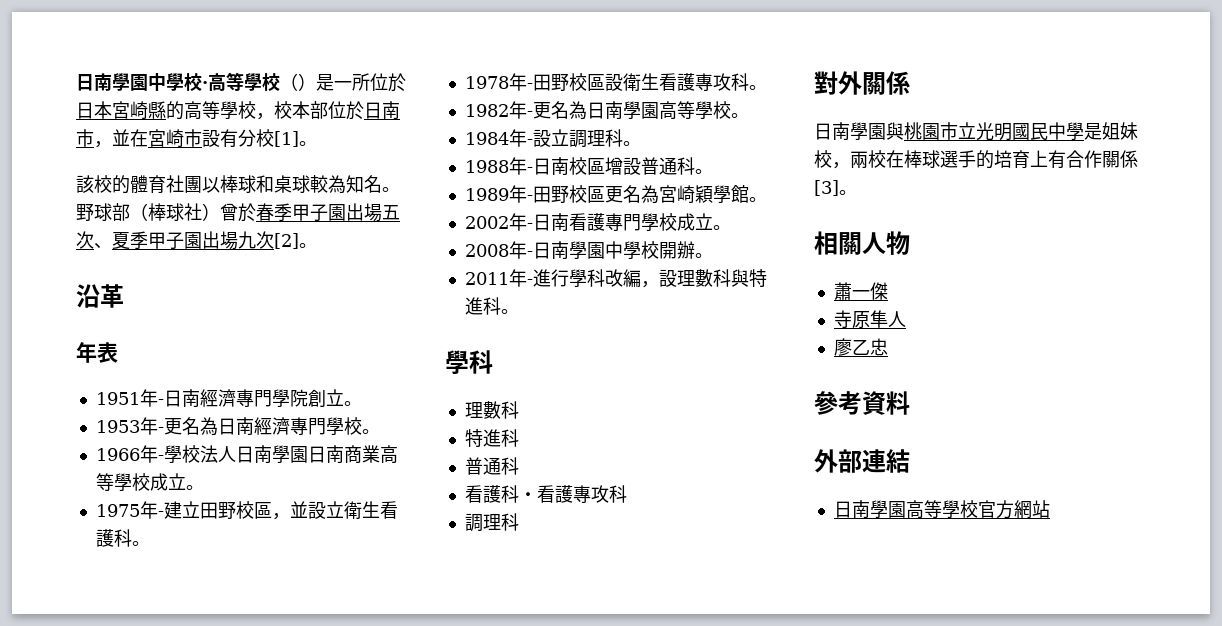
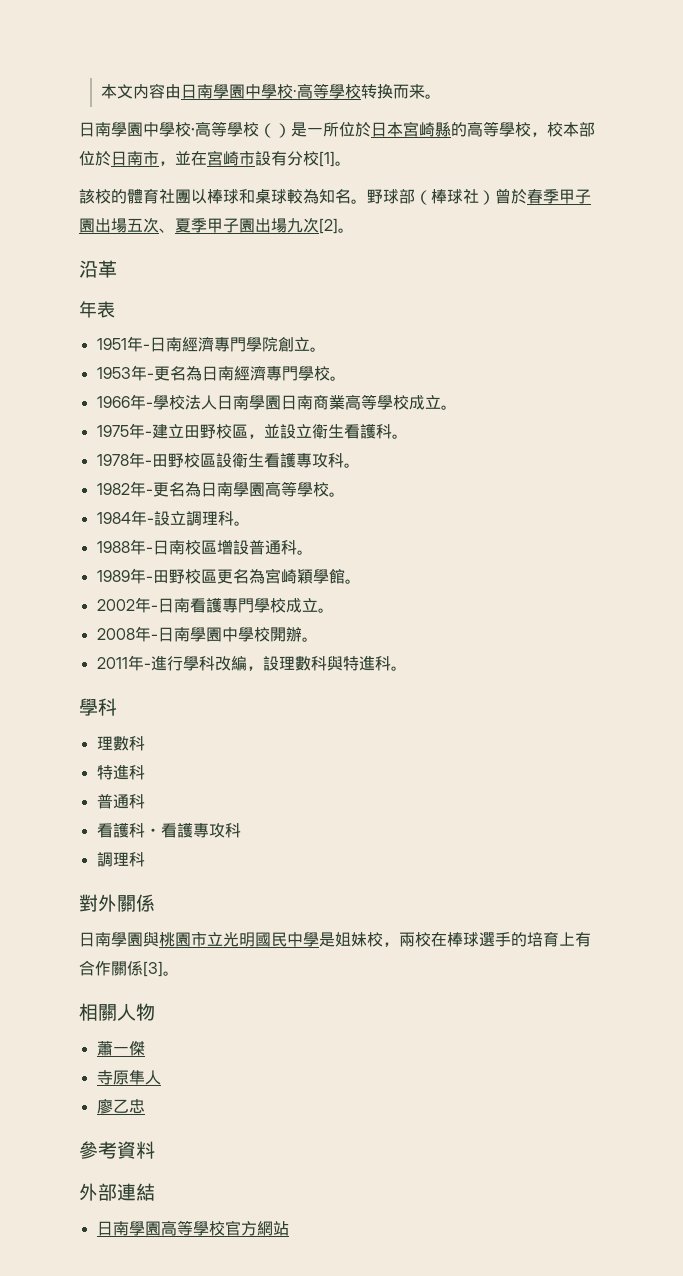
+ 本文内容由日南學園中學校·高等學校转换而来。

